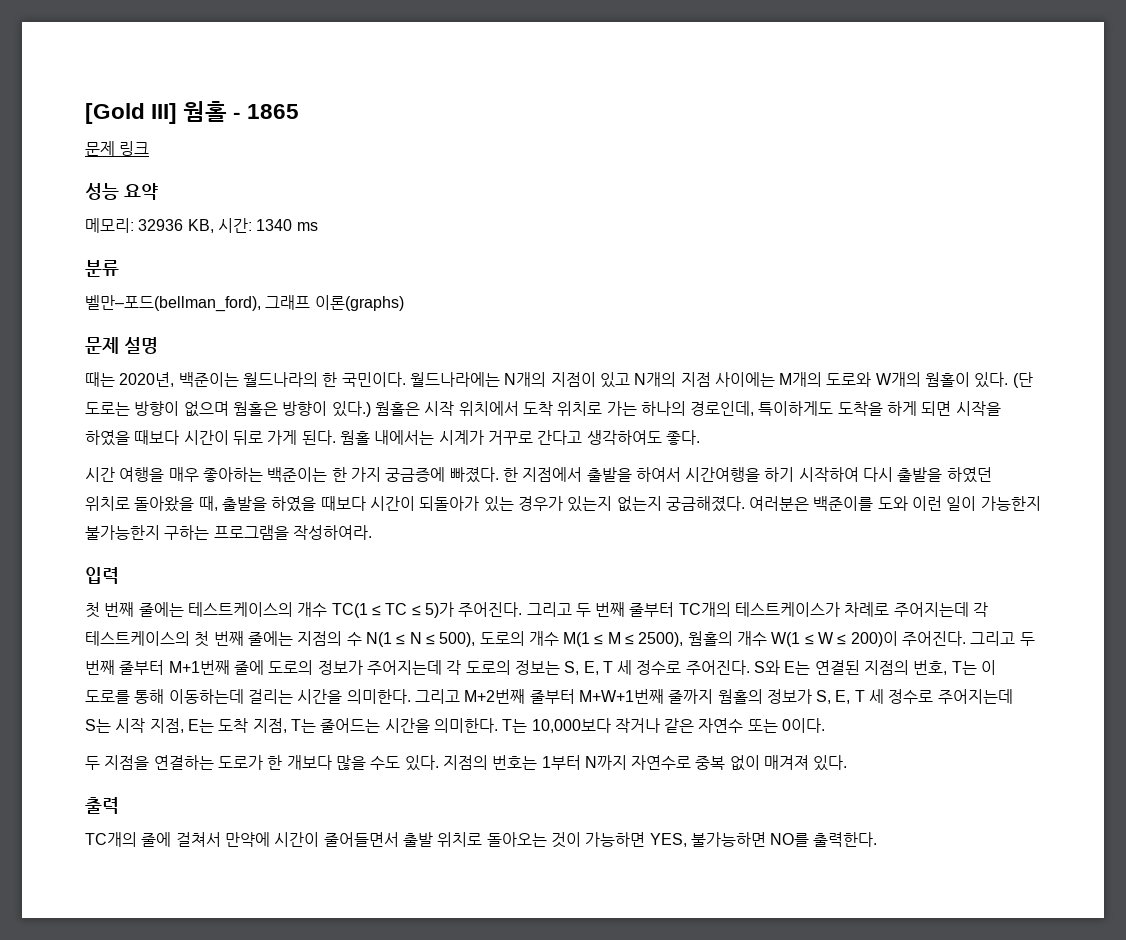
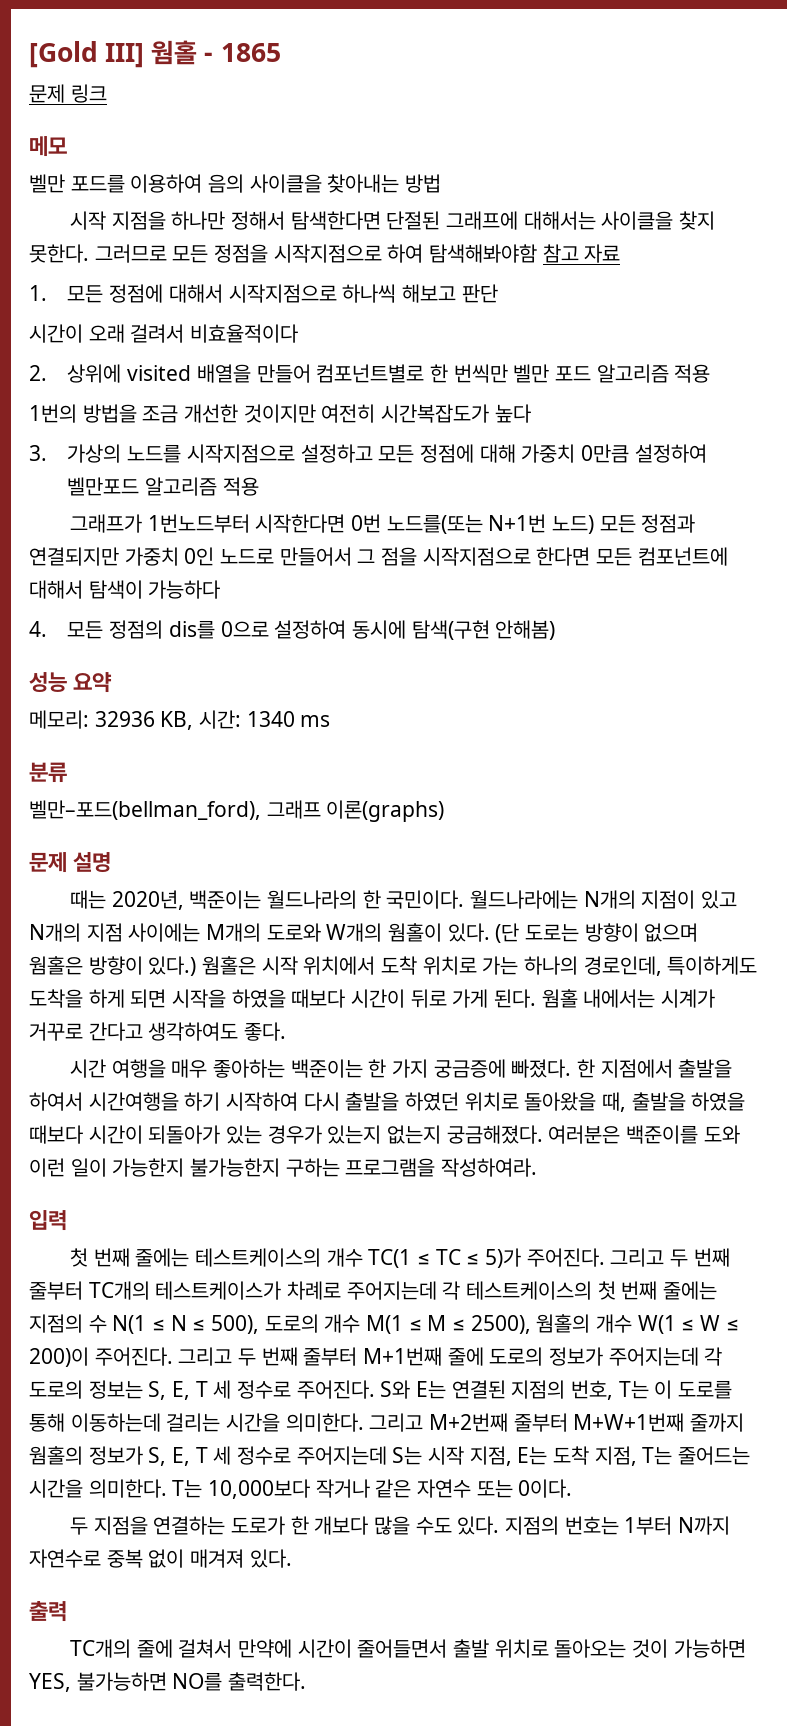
+ 메모
+ 벨만 포드를 이용하여 음의 사이클을 찾아내는 방법
+ 시작 지점을 하나만 정해서 탐색한다면 단절된 그래프에 대해서는 사이클을 찾지 못한다. 그러므로 모든 정점을 시작지점으로 하여 탐색해봐야함 참고 자료
+ 1. 모든 정점에 대해서 시작지점으로 하나씩 해보고 판단
+ 시간이 오래 걸려서 비효율적이다
+ 2. 상위에 visited 배열을 만들어 컴포넌트별로 한 번씩만 벨만 포드 알고리즘 적용
+ 1번의 방법을 조금 개선한 것이지만 여전히 시간복잡도가 높다
+ 3. 가상의 노드를 시작지점으로 설정하고 모든 정점에 대해 가중치 0만큼 설정하여 벨만포드 알고리즘 적용
+ 그래프가 1번노드부터 시작한다면 0번 노드를(또는 N+1번 노드) 모든 정점과 연결되지만 가중치 0인 노드로 만들어서 그 점을 시작지점으로 한다면 모든 컴포넌트에 대해서 탐색이 가능하다
+ 4. 모든 정점의 dis를 0으로 설정하여 동시에 탐색(구현 안해봄)

